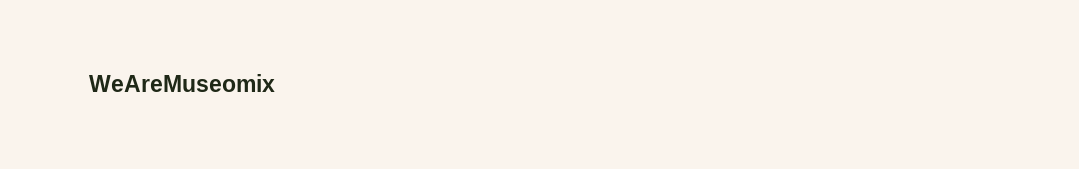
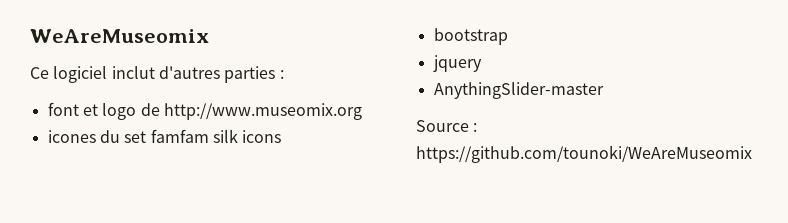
+ Ce logiciel inclut d'autres parties :
+ font et logo de http://www.museomix.org
+ icones du set famfam silk icons
+ bootstrap
+ jquery
+ AnythingSlider-master
+ Source : https://github.com/tounoki/WeAreMuseomix

